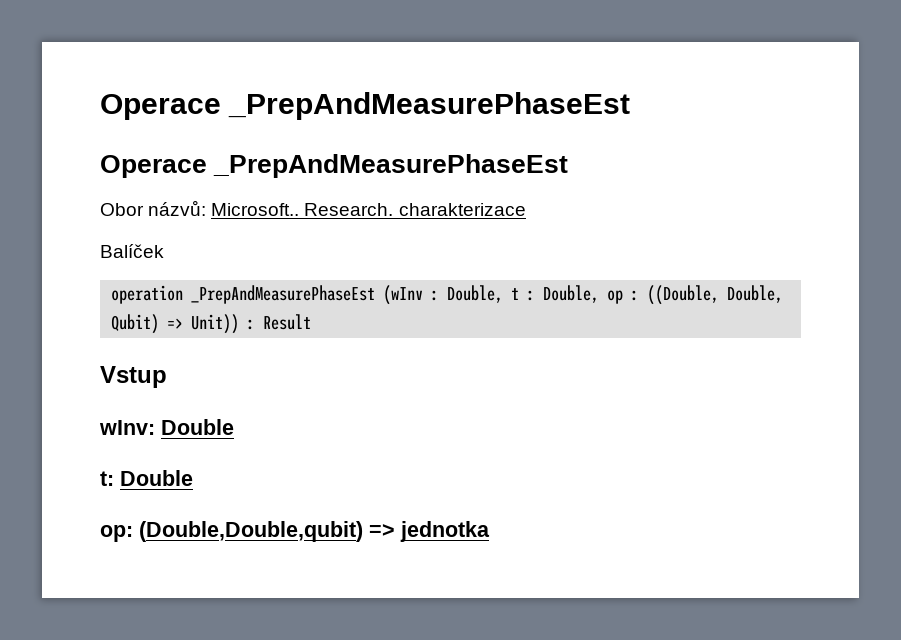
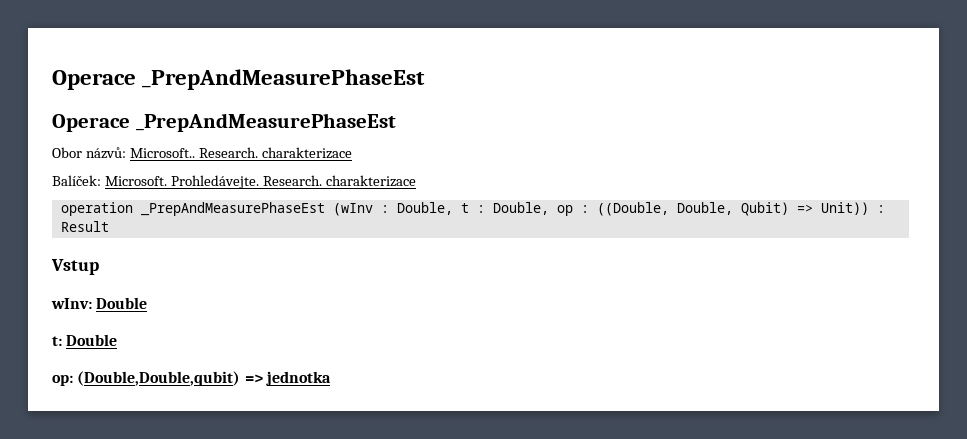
- Balíček
+ Balíček: Microsoft. Prohledávejte. Research. charakterizace

